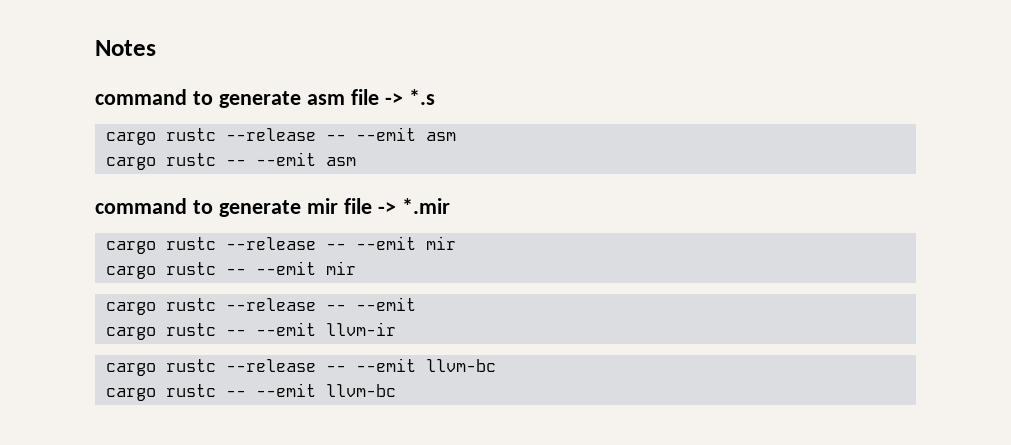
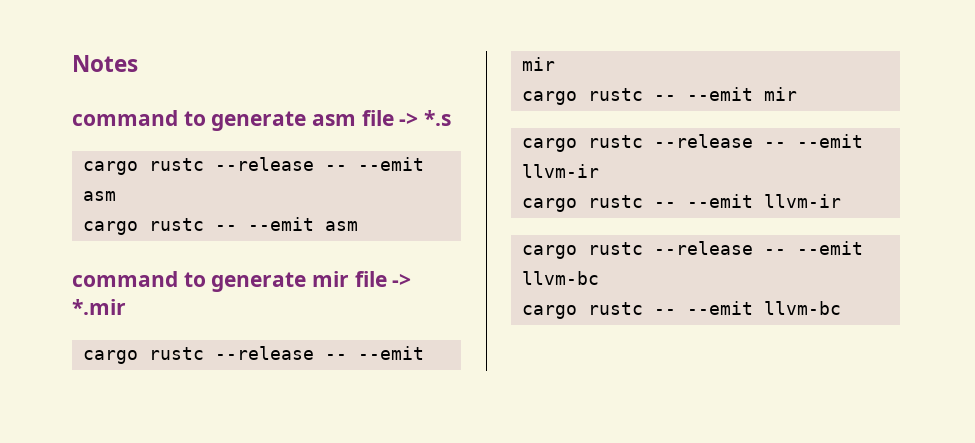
  cargo rustc -- --emit mir
- cargo rustc --release -- --emit
+ cargo rustc --release -- --emit llvm-ir

